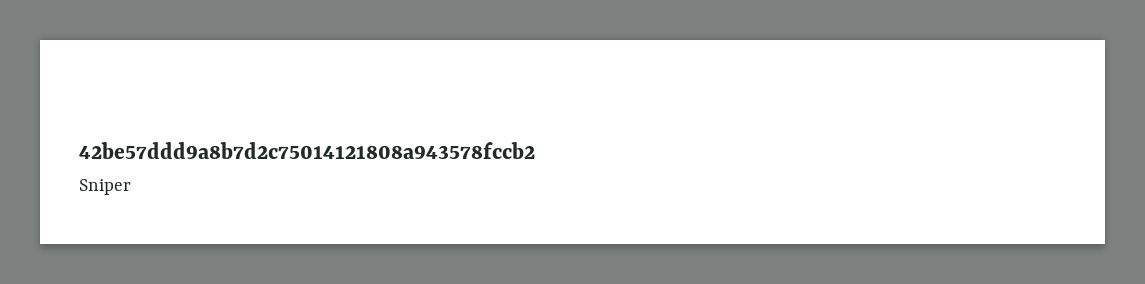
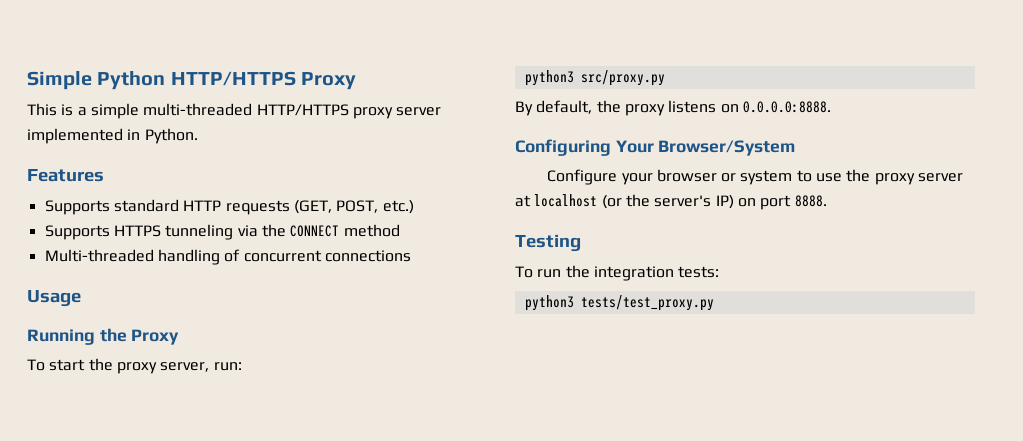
- 42be57ddd9a8b7d2c75014121808a943578fccb2
- Sniper
+ Simple Python HTTP/HTTPS Proxy
+ This is a simple multi-threaded HTTP/HTTPS proxy server implemented in Python.
+ Features
+ Supports standard HTTP requests (GET, POST, etc.)
+ Supports HTTPS tunneling via the CONNECT method
+ Multi-threaded handling of concurrent connections
+ Usage
+ Running the Proxy
+ To start the proxy server, run:
+ python3 src/proxy.py
+ By default, the proxy listens on 0.0.0.0:8888.
+ Configuring Your Browser/System
+ Configure your browser or system to use the proxy server at localhost (or the server's IP) on port 8888.
+ Testing
+ To run the integration tests:
+ python3 tests/test_proxy.py

